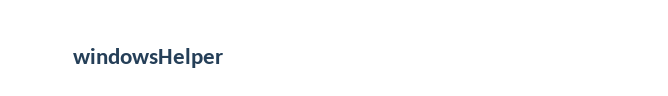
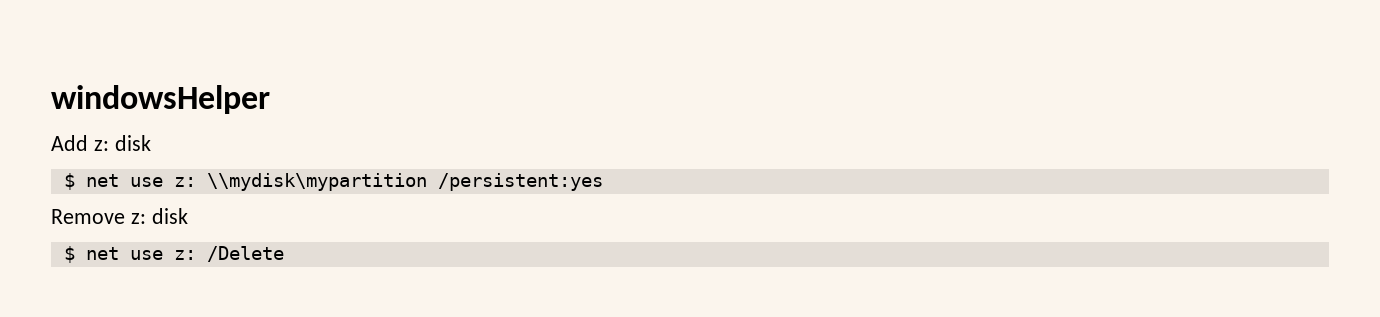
+ Add z: disk
+ $ net use z: \\mydisk\mypartition /persistent:yes
+ Remove z: disk
+ $ net use z: /Delete

